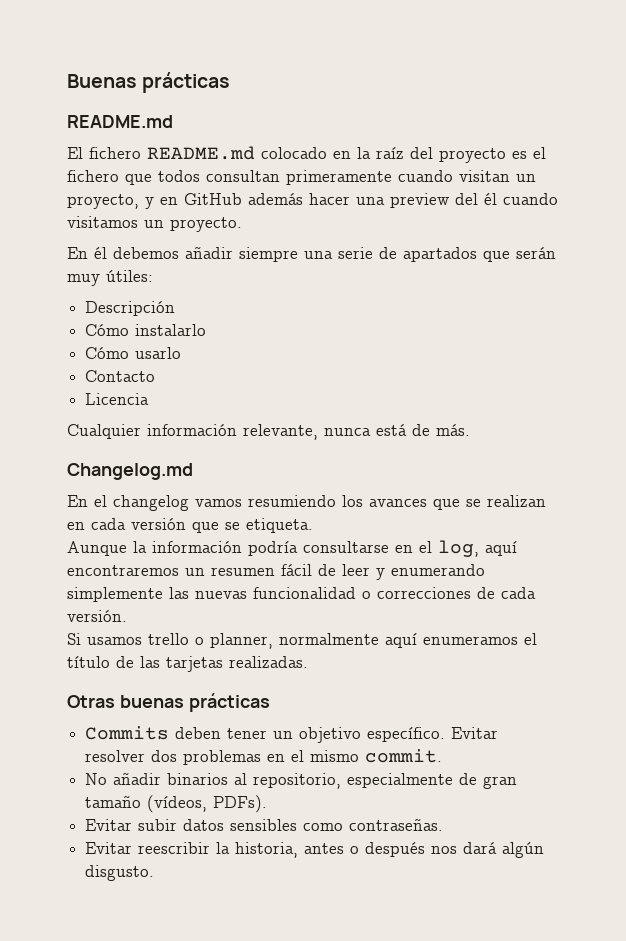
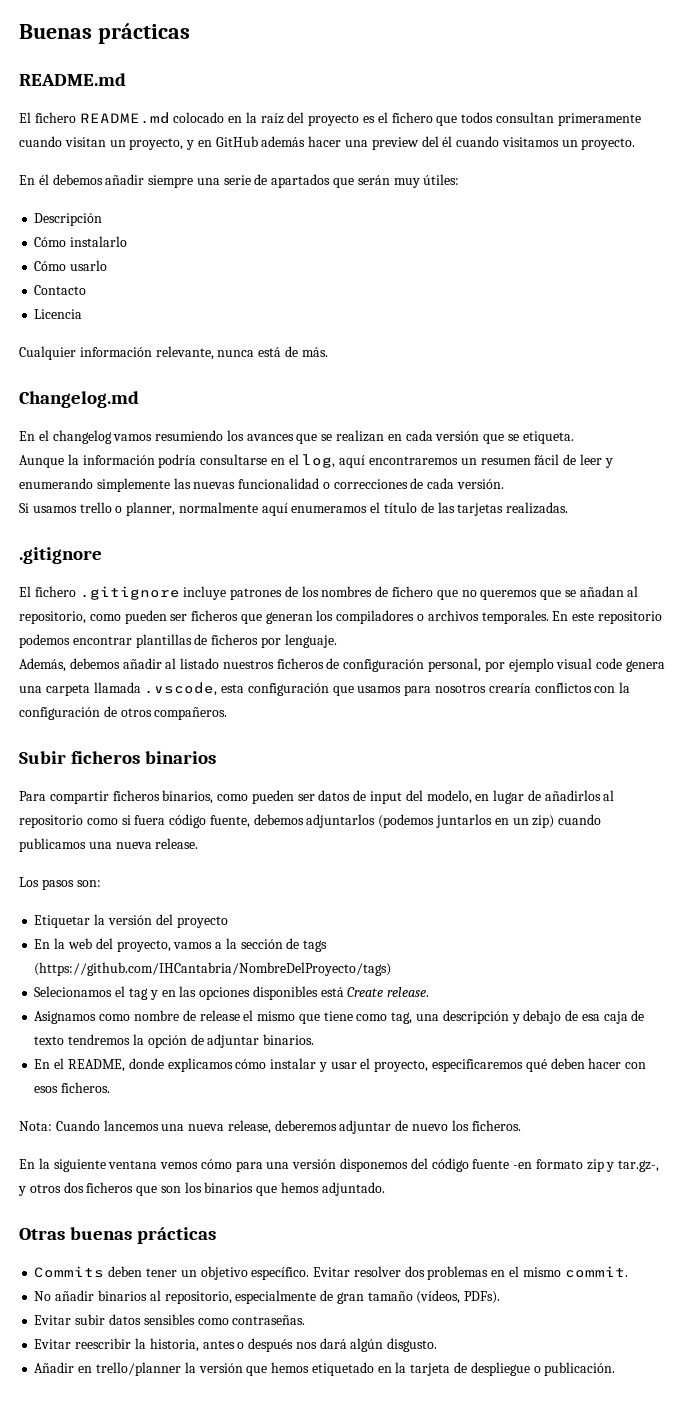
  Si usamos trello o planner, normalmente aquí enumeramos el título de las tarjetas realizadas.
+ .gitignore
+ El fichero .gitignore incluye patrones de los nombres de fichero que no queremos que se añadan al repositorio, como pueden ser ficheros que generan los compiladores o archivos temporales. En este repositorio podemos encontrar plantillas de ficheros por lenguaje.
+ Además, debemos añadir al listado nuestros ficheros de configuración personal, por ejemplo visual code genera una carpeta llamada .vscode, esta configuración que usamos para nosotros crearía conflictos con la configuración de otros compañeros.
+ Subir ficheros binarios
+ Para compartir ficheros binarios, como pueden ser datos de input del modelo, en lugar de añadirlos al repositorio como si fuera código fuente, debemos adjuntarlos (podemos juntarlos en un zip) cuando publicamos una nueva release.
+ Los pasos son:
+ Etiquetar la versión del proyecto
+ En la web del proyecto, vamos a la sección de tags (https://github.com/IHCantabria/NombreDelProyecto/tags)
+ Selecionamos el tag y en las opciones disponibles está Create release.
+ Asignamos como nombre de release el mismo que tiene como tag, una descripción y debajo de esa caja de texto tendremos la opción de adjuntar binarios.
+ En el README, donde explicamos cómo instalar y usar el proyecto, especificaremos qué deben hacer con esos ficheros.
+ Nota: Cuando lancemos una nueva release, deberemos adjuntar de nuevo los ficheros.
+ En la siguiente ventana vemos cómo para una versión disponemos del código fuente -en formato zip y tar.gz-, y otros dos ficheros que son los binarios que hemos adjuntado.
+ Añadir en trello/planner la versión que hemos etiquetado en la tarjeta de despliegue o publicación.

